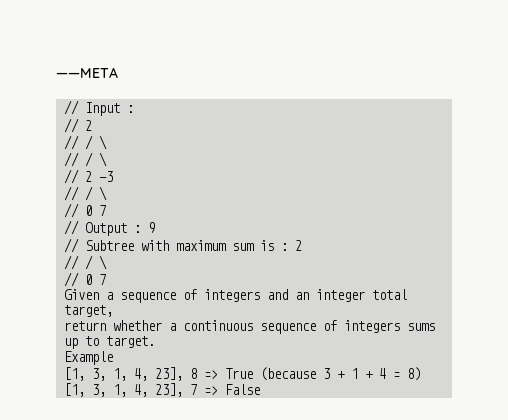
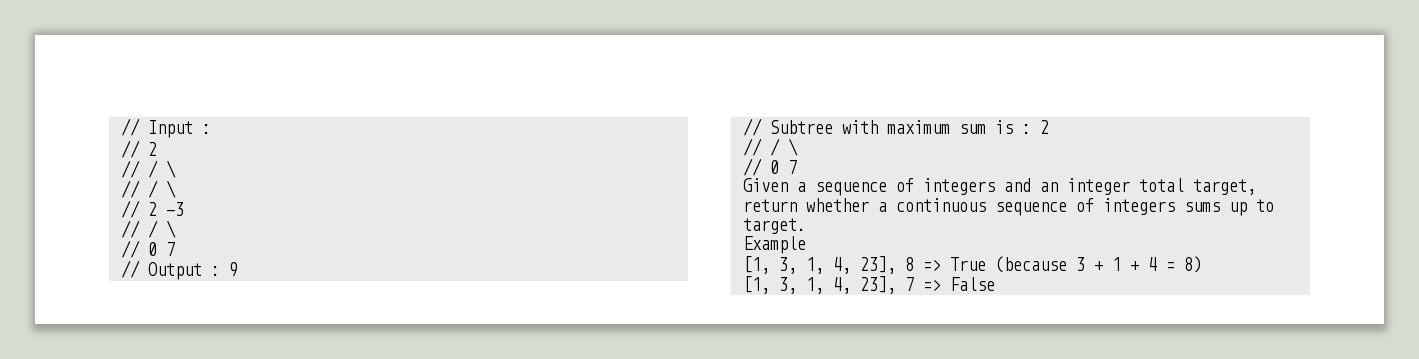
- ——META

